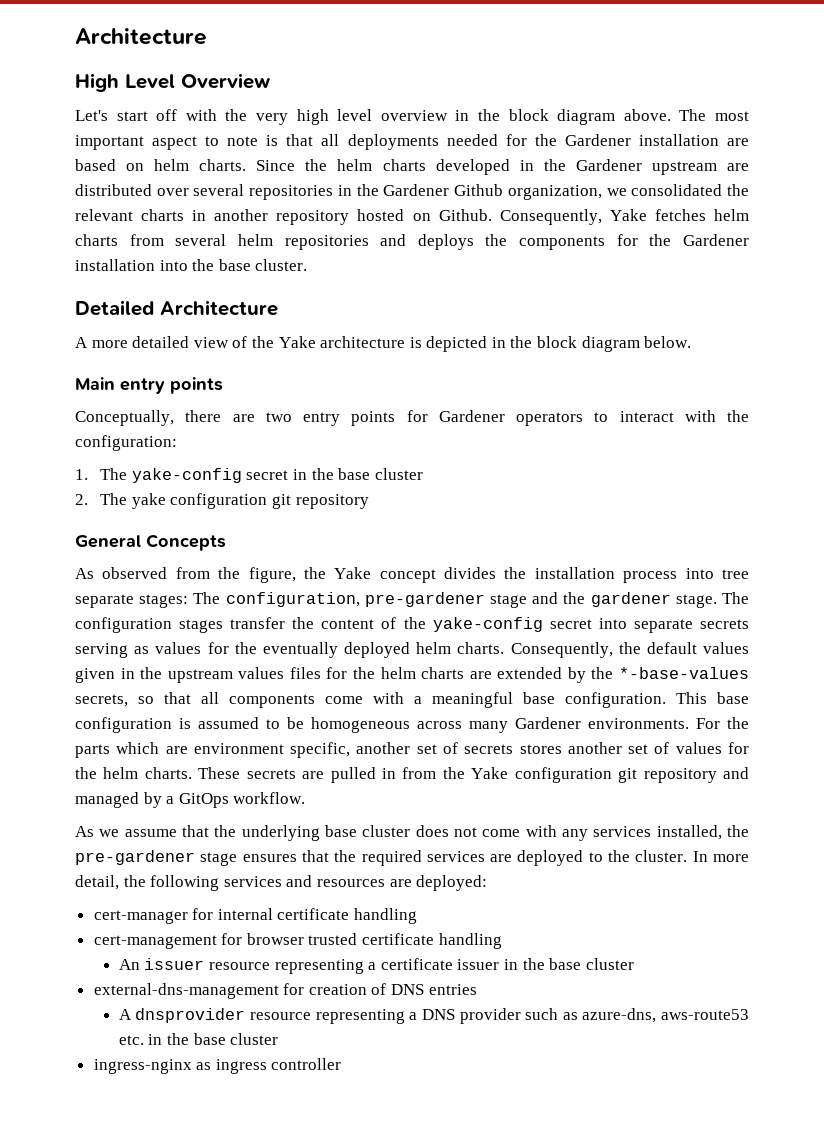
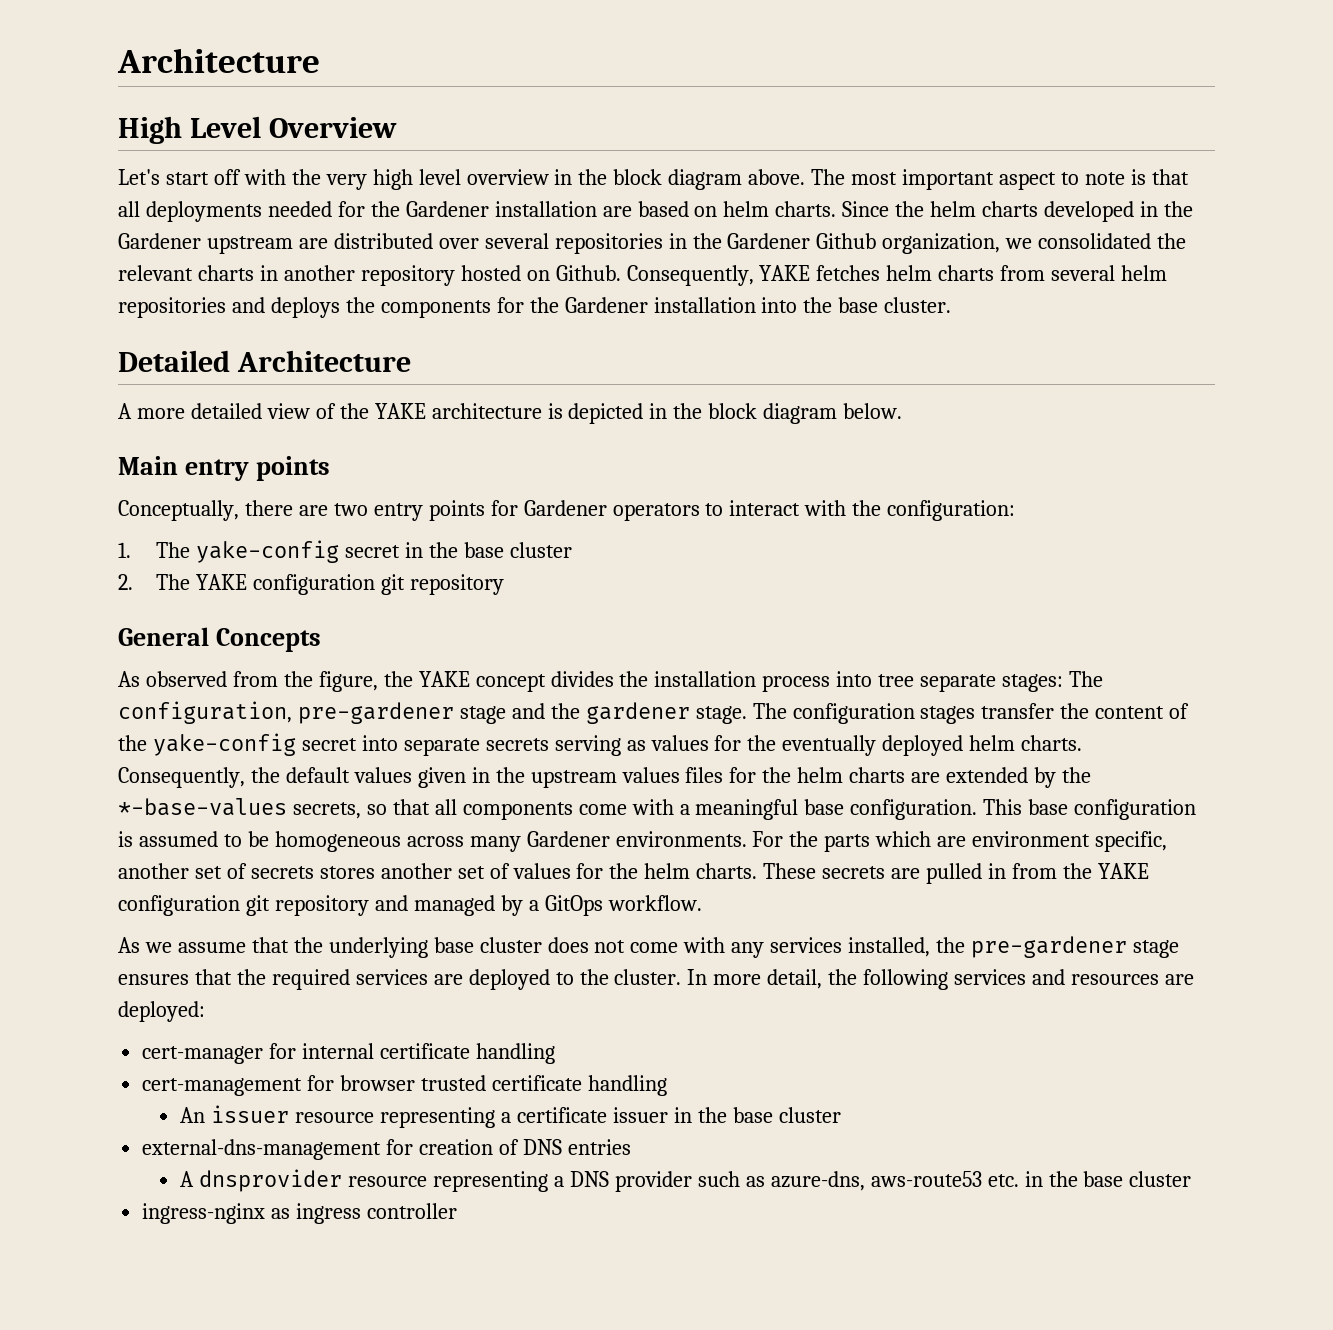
- Consequently, Yake fetches helm charts from several helm repositories and deploys the components for the Gardener installation into the base cluster.
+ Consequently, YAKE fetches helm charts from several helm repositories and deploys the components for the Gardener installation into the base cluster.
- A more detailed view of the Yake architecture is depicted in the block diagram below.
+ A more detailed view of the YAKE architecture is depicted in the block diagram below.
- 2. The yake configuration git repository
+ 2. The YAKE configuration git repository
- As observed from the figure, the Yake concept divides the installation process into tree separate stages: The configuration, pre-gardener stage and the gardener stage.
+ As observed from the figure, the YAKE concept divides the installation process into tree separate stages: The configuration, pre-gardener stage and the gardener stage.
- These secrets are pulled in from the Yake configuration git repository and managed by a GitOps workflow.
+ These secrets are pulled in from the YAKE configuration git repository and managed by a GitOps workflow.

